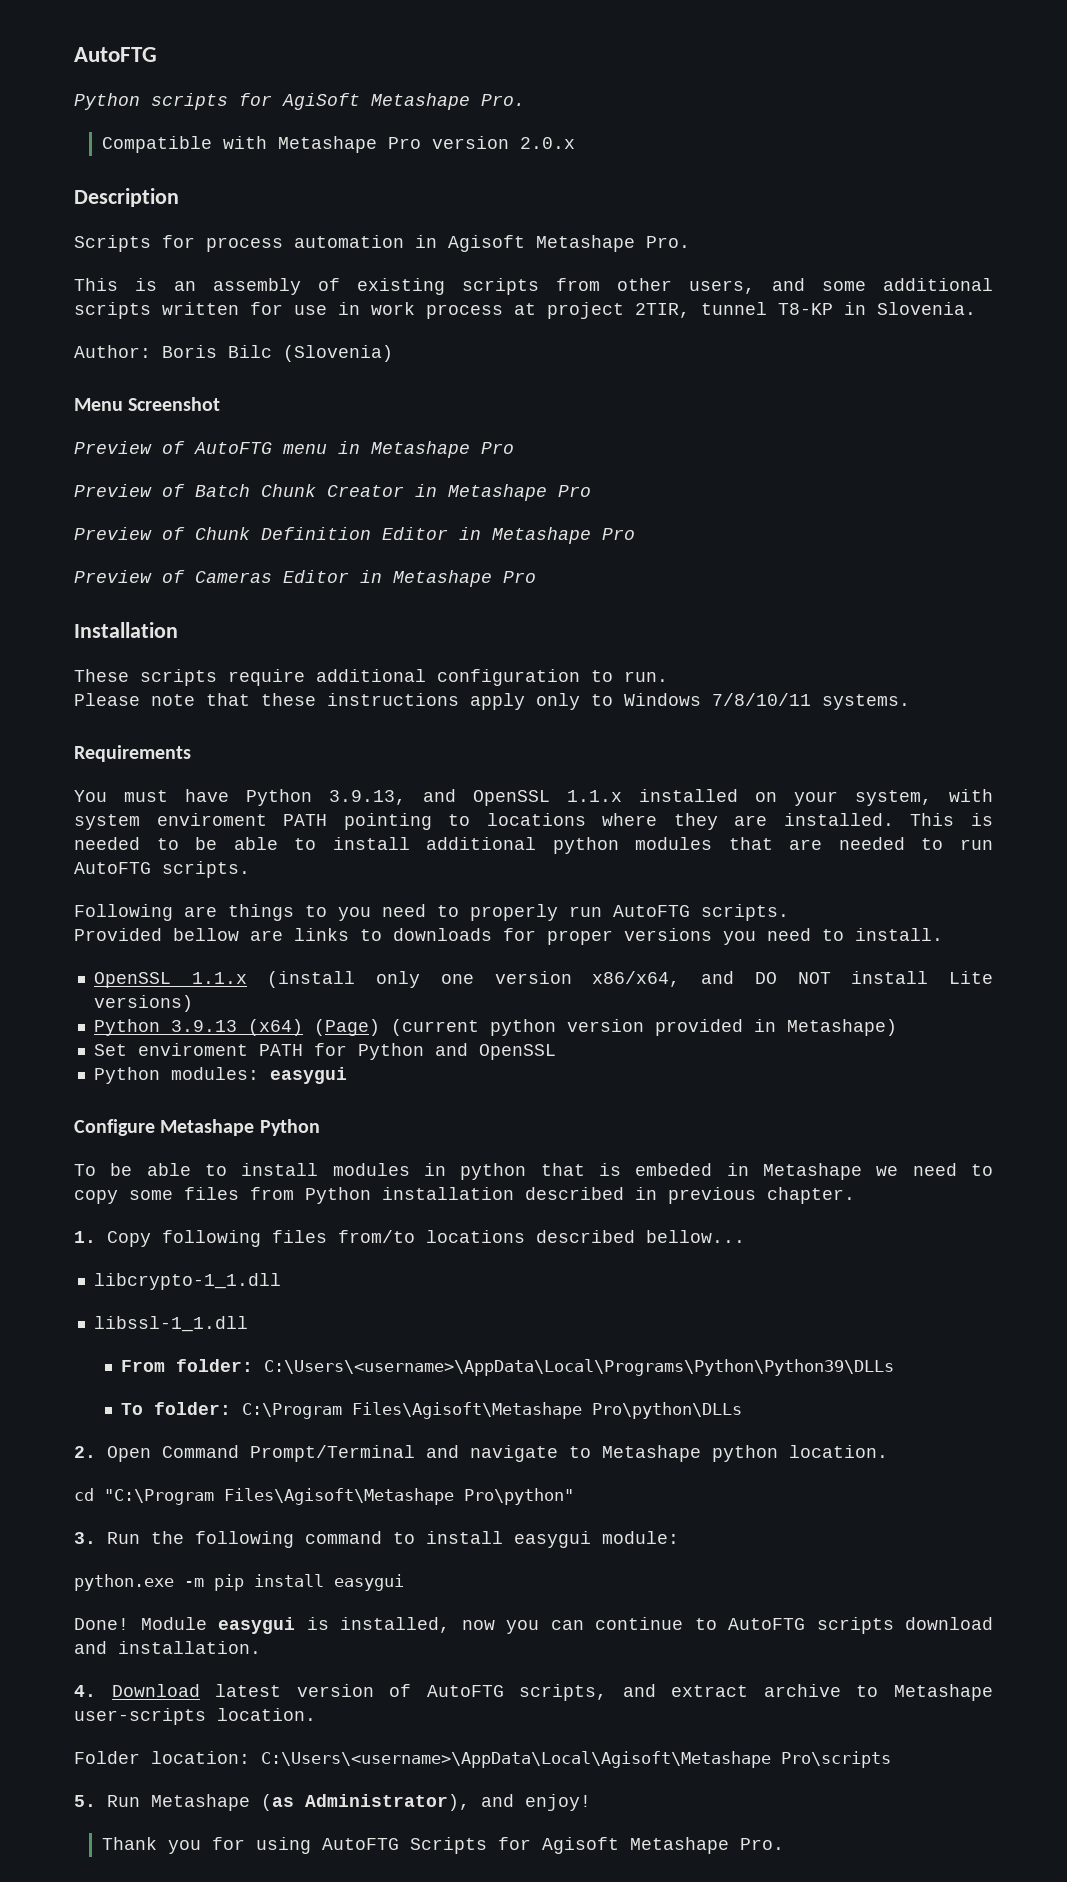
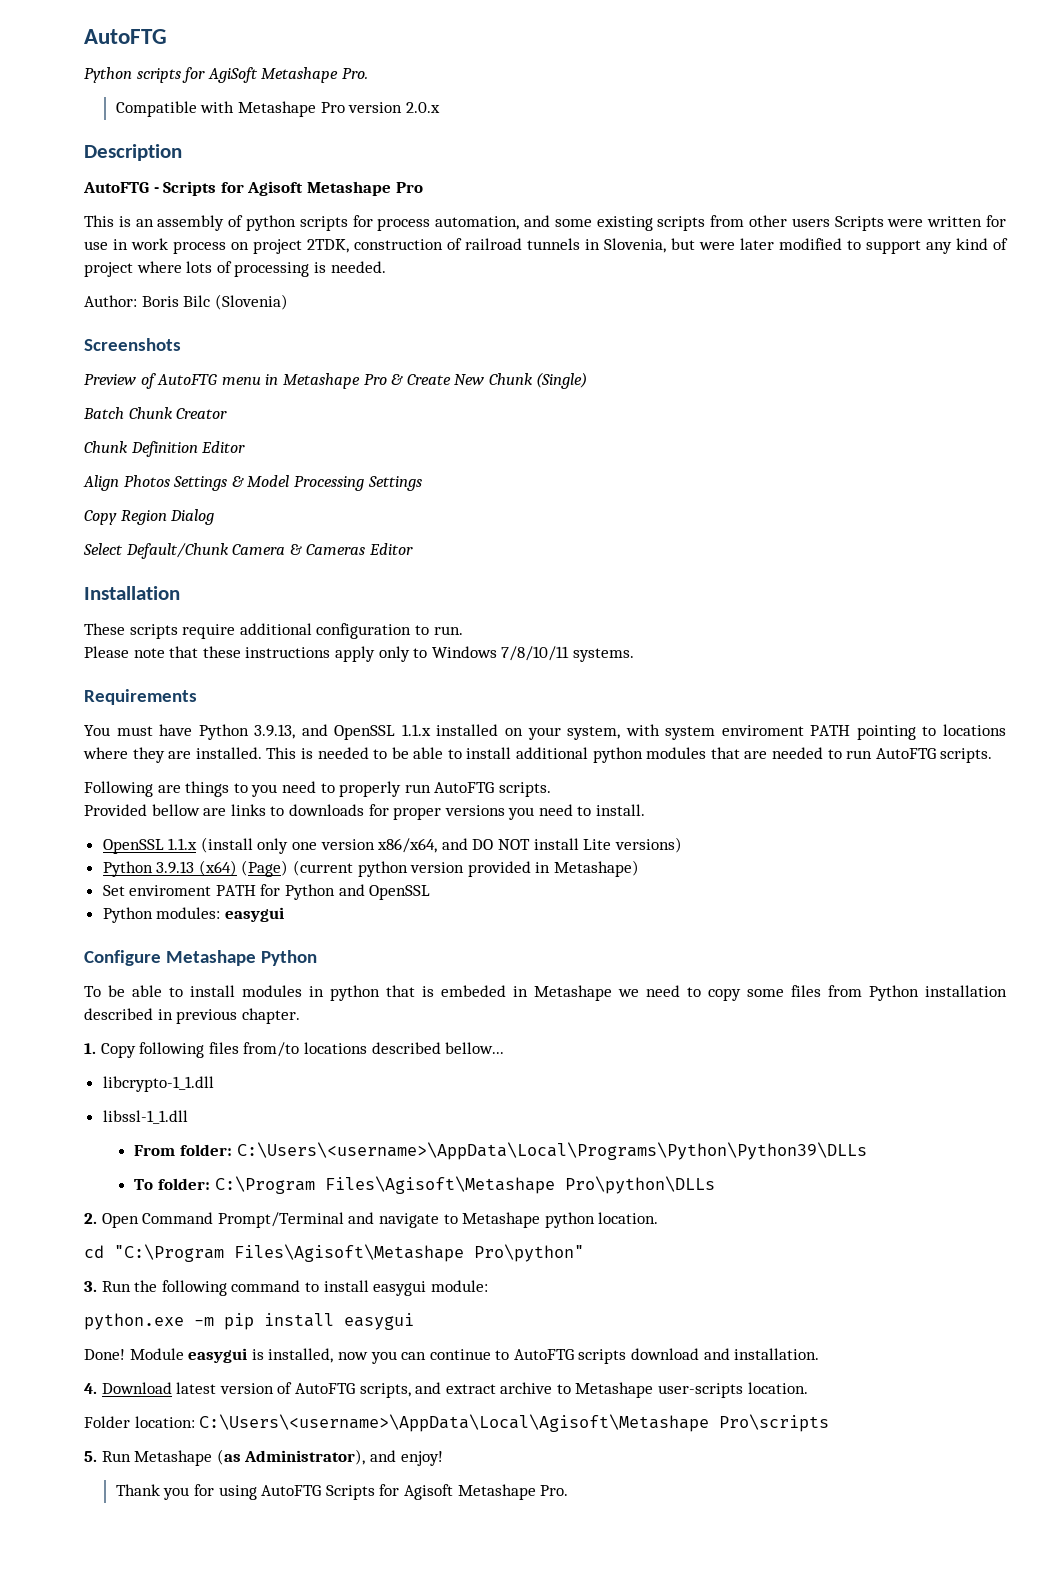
- Scripts for process automation in Agisoft Metashape Pro.
+ AutoFTG - Scripts for Agisoft Metashape Pro
- This is an assembly of existing scripts from other users, and some additional scripts written for use in work process at project 2TIR, tunnel T8-KP in Slovenia.
+ This is an assembly of python scripts for process automation, and some existing scripts from other users Scripts were written for use in work process on project 2TDK, construction of railroad tunnels in Slovenia, but were later modified to support any kind of project where lots of processing is needed.
- Menu Screenshot
+ Screenshots
- Preview of AutoFTG menu in Metashape Pro
- Preview of Batch Chunk Creator in Metashape Pro
- Preview of Chunk Definition Editor in Metashape Pro
- Preview of Cameras Editor in Metashape Pro
+ Preview of AutoFTG menu in Metashape Pro & Create New Chunk (Single)
+ Batch Chunk Creator
+ Chunk Definition Editor
+ Align Photos Settings & Model Processing Settings
+ Copy Region Dialog
+ Select Default/Chunk Camera & Cameras Editor

